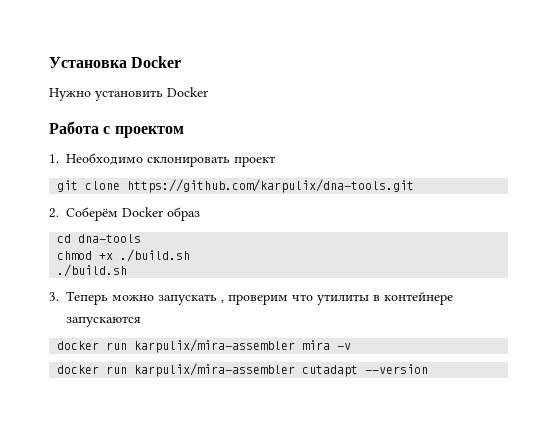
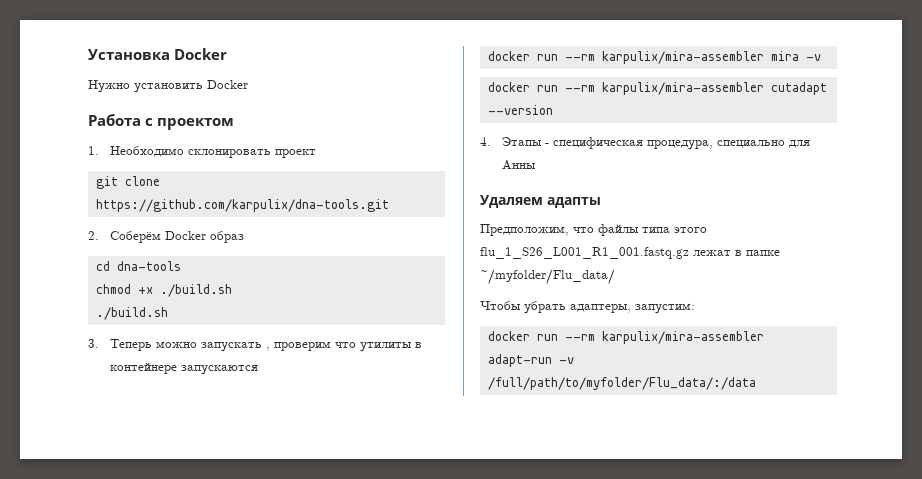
- docker run karpulix/mira-assembler mira -v
+ docker run --rm karpulix/mira-assembler mira -v
- docker run karpulix/mira-assembler cutadapt --version
+ docker run --rm karpulix/mira-assembler cutadapt --version
+ 4. Этапы - специфическая процедура, специально для Анны
+ Удаляем адапты
+ Предположим, что файлы типа этого flu_1_S26_L001_R1_001.fastq.gz лежат в папке ~/myfolder/Flu_data/
+ Чтобы убрать адаптеры, запустим:
+ docker run --rm karpulix/mira-assembler adapt-run -v /full/path/to/myfolder/Flu_data/:/data

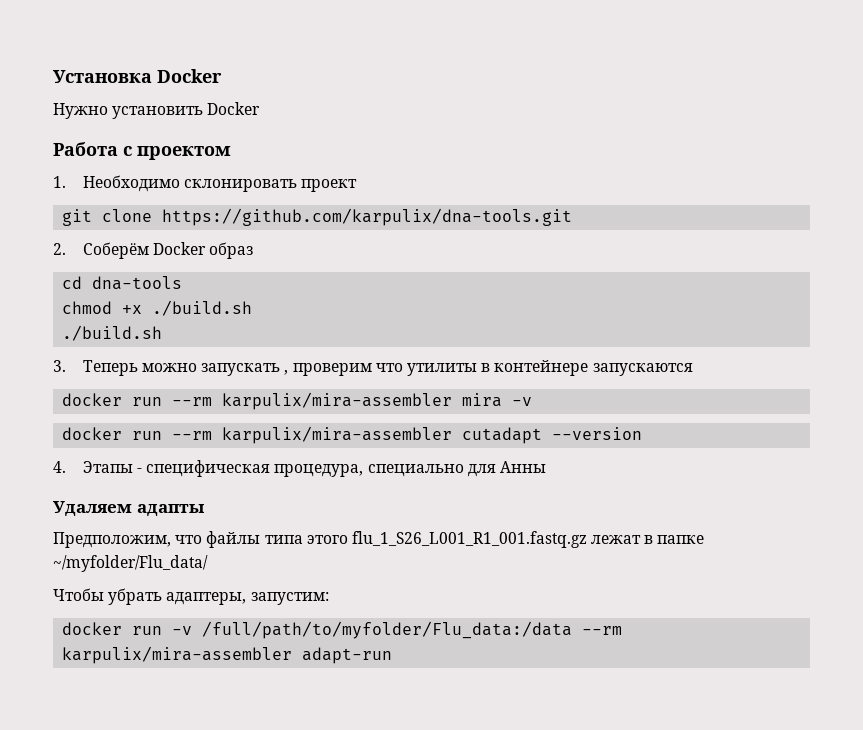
- docker run --rm karpulix/mira-assembler adapt-run -v /full/path/to/myfolder/Flu_data/:/data
+ docker run -v /full/path/to/myfolder/Flu_data:/data --rm karpulix/mira-assembler adapt-run

